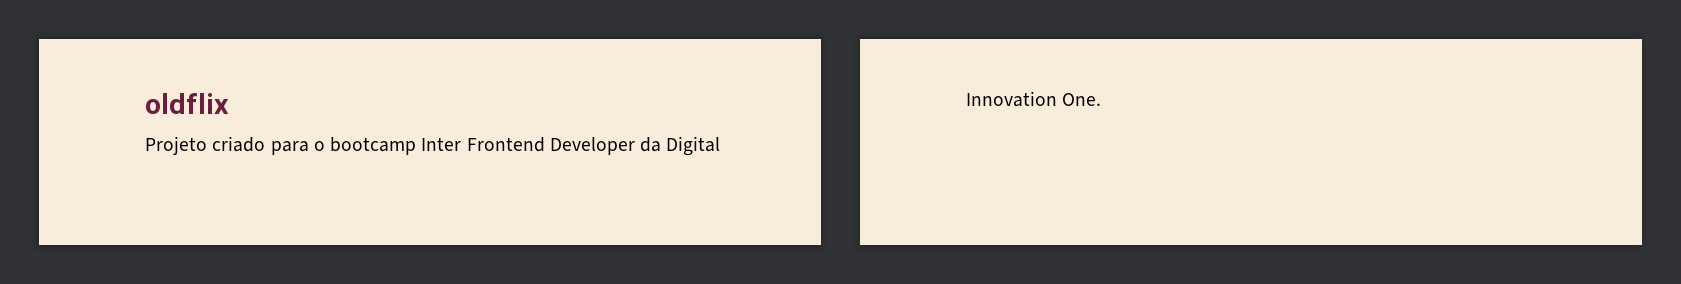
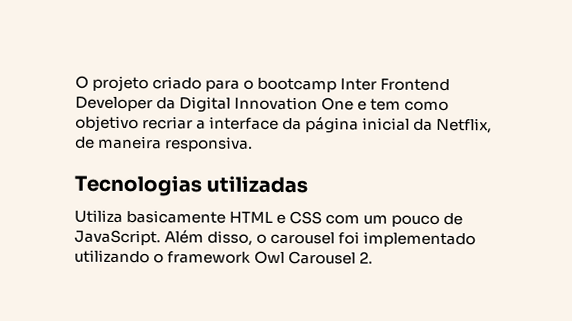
- oldflix
- Projeto criado para o bootcamp Inter Frontend Developer da Digital Innovation One.
+ O projeto criado para o bootcamp Inter Frontend Developer da Digital Innovation One e tem como objetivo recriar a interface da página inicial da Netflix, de maneira responsiva.
+ Tecnologias utilizadas
+ Utiliza basicamente HTML e CSS com um pouco de JavaScript. Além disso, o carousel foi implementado utilizando o framework Owl Carousel 2.

